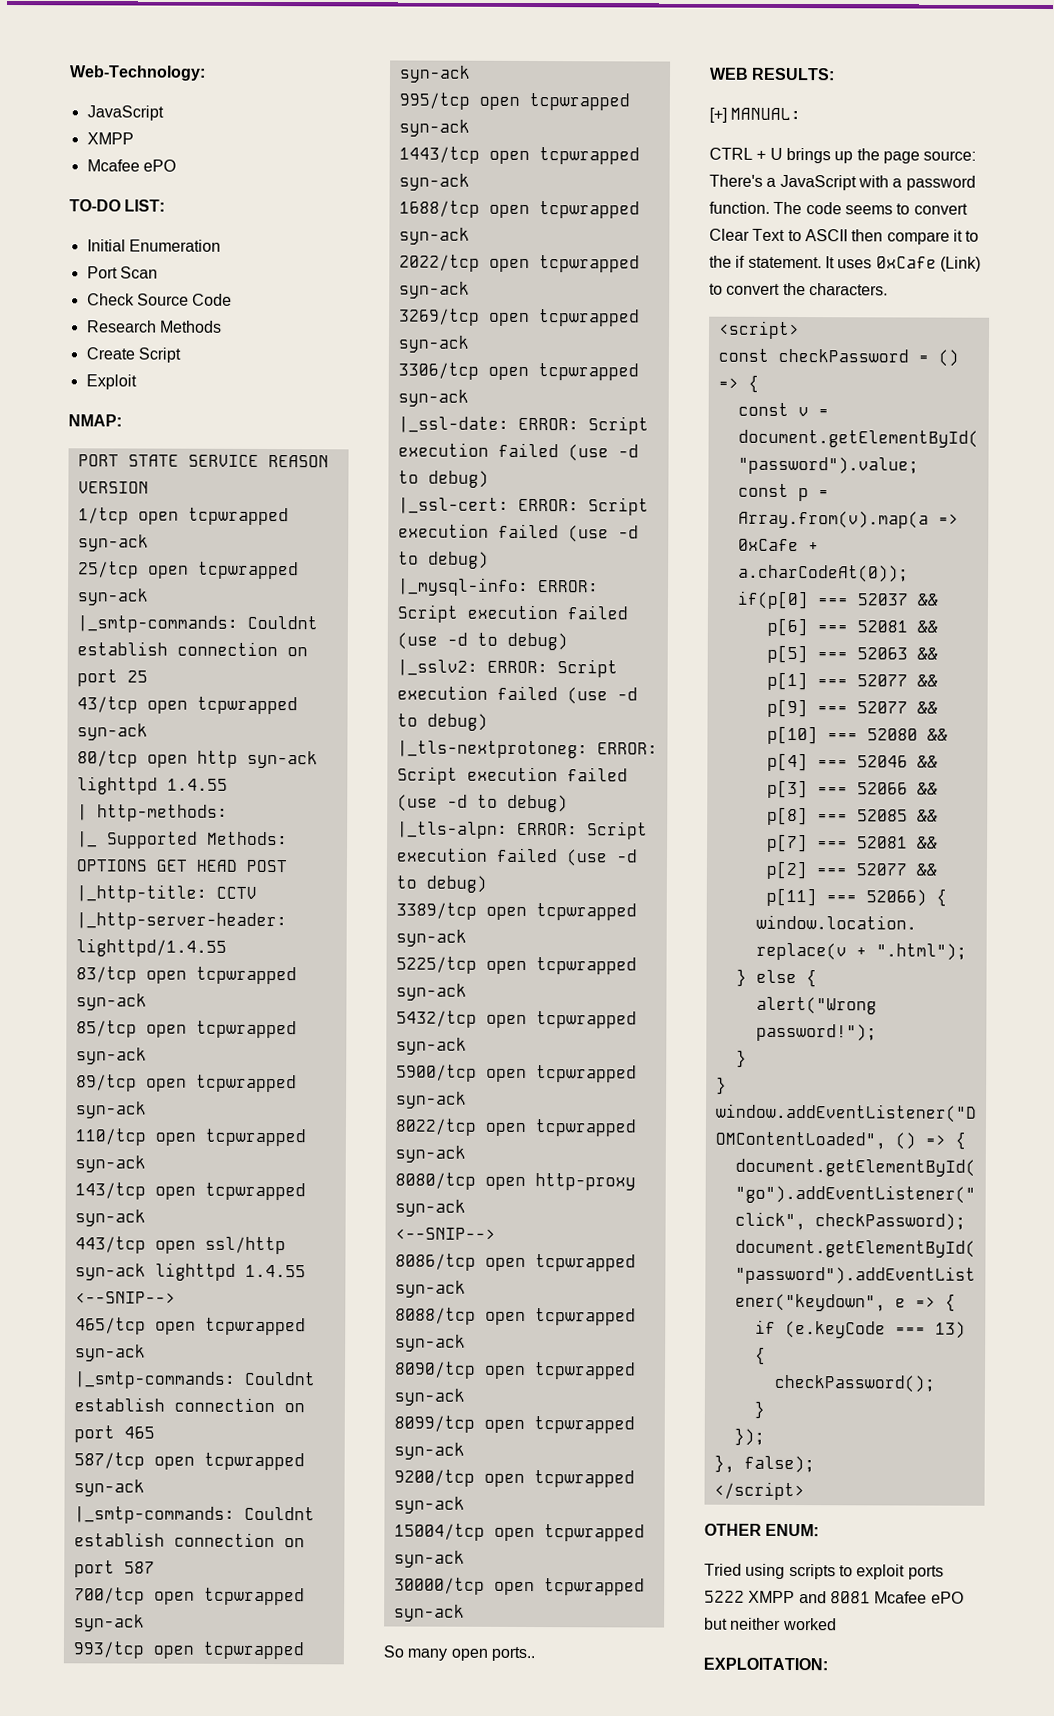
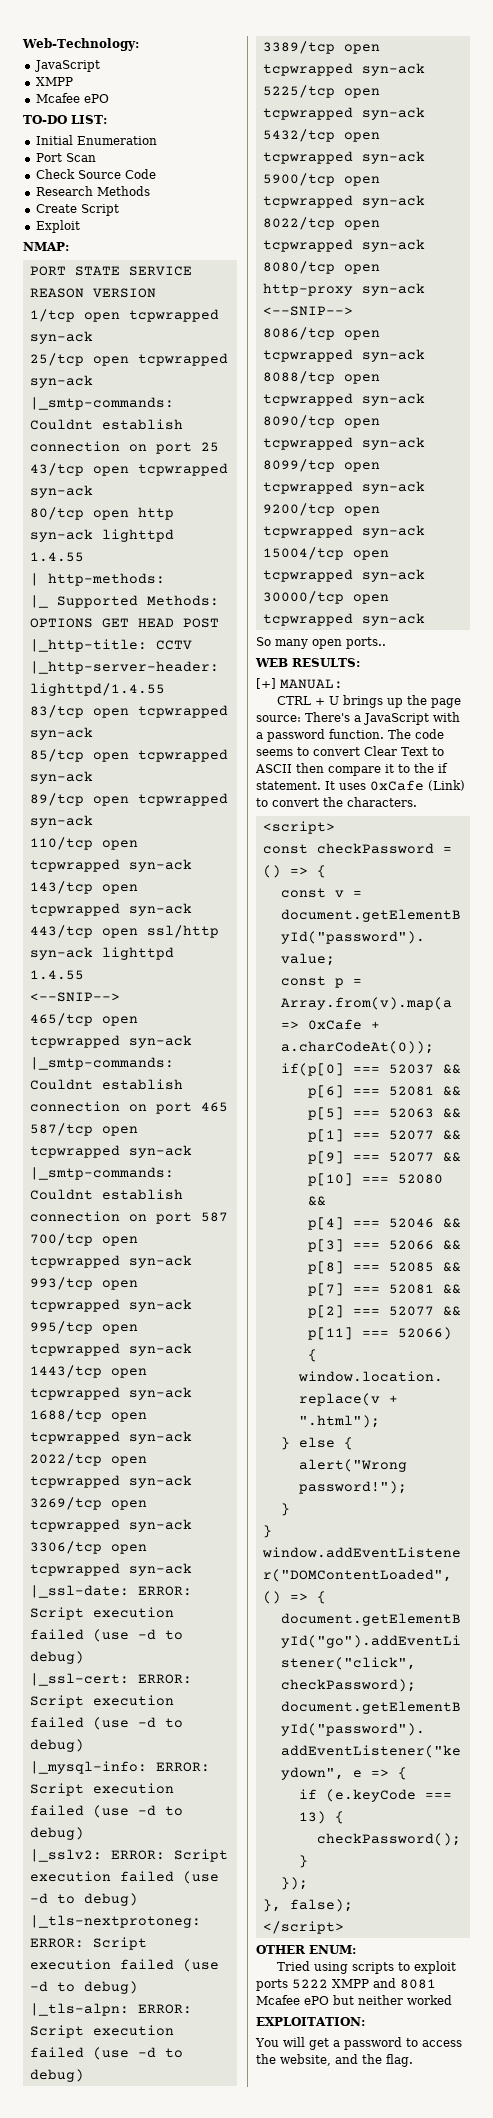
+ You will get a password to access the website, and the flag.

